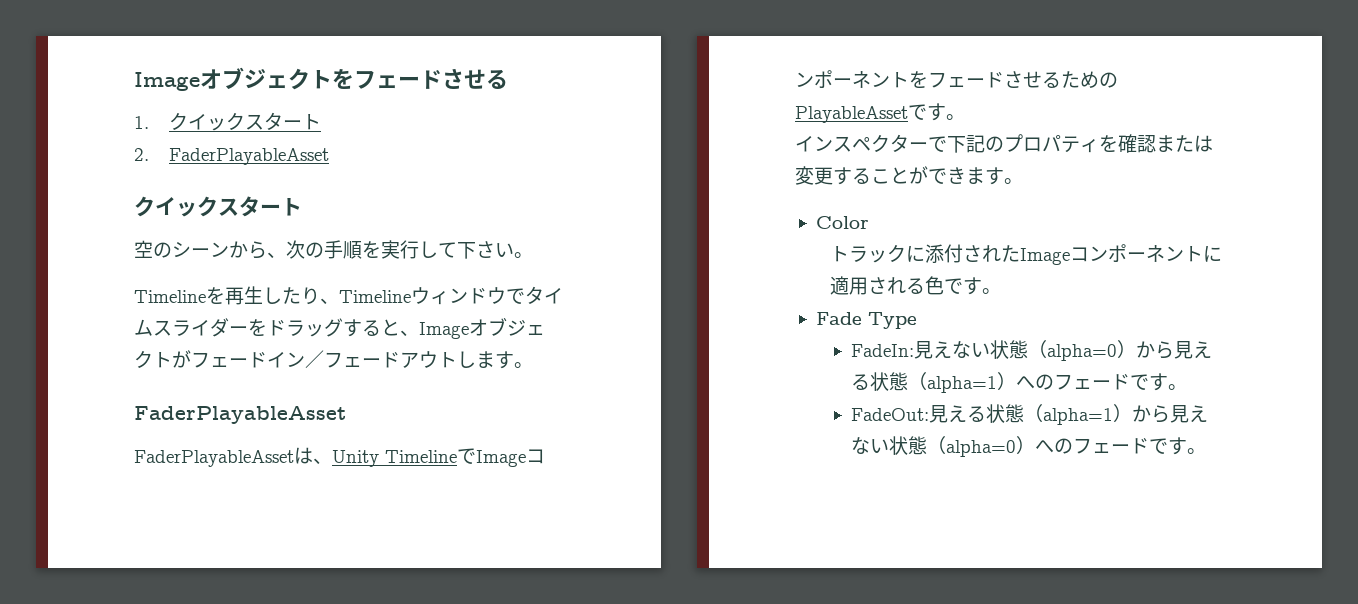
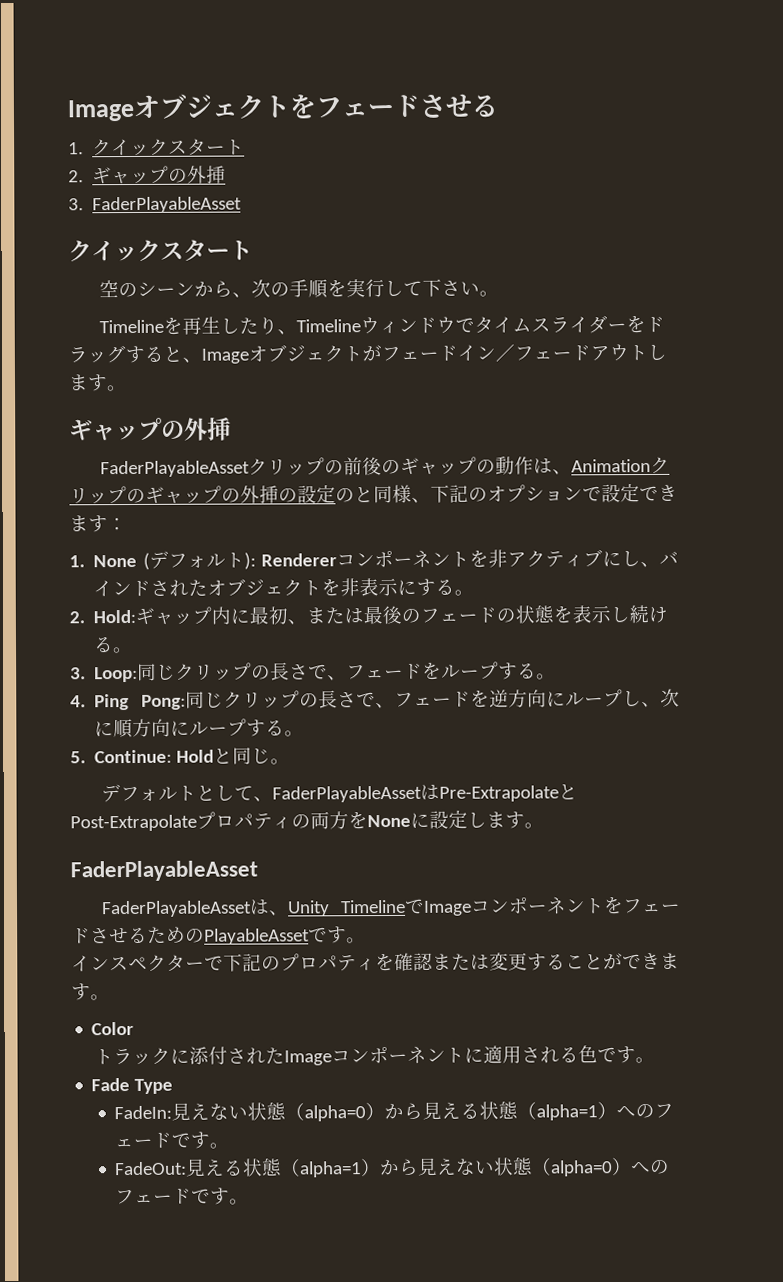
- 2. FaderPlayableAsset
+ 2.ギャップの外挿
+ 3. FaderPlayableAsset
  Timelineを再生したり、Timelineウィンドウでタイムスライダーをドラッグすると、Imageオブジェクトがフェードイン／フェードアウトします。
+ ギャップの外挿
+ FaderPlayableAssetクリップの前後のギャップの動作は、Animationクリップのギャップの外挿の設定のと同様、下記のオプションで設定できます：
+ 1. None (デフォルト): Rendererコンポーネントを非アクティブにし、バインドされたオブジェクトを非表示にする。
+ 2. Hold:ギャップ内に最初、または最後のフェードの状態を表示し続ける。
+ 3. Loop:同じクリップの長さで、フェードをループする。
+ 4. Ping Pong:同じクリップの長さで、フェードを逆方向にループし、次に順方向にループする。
+ 5. Continue: Holdと同じ。
+ デフォルトとして、FaderPlayableAssetはPre-ExtrapolateとPost-Extrapolateプロパティの両方をNoneに設定します。

